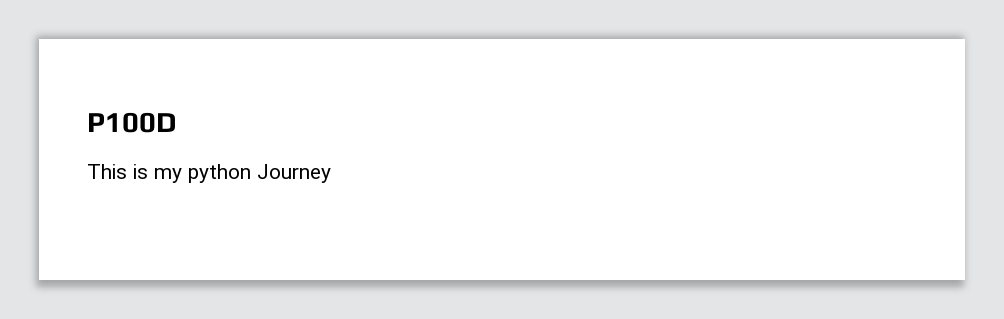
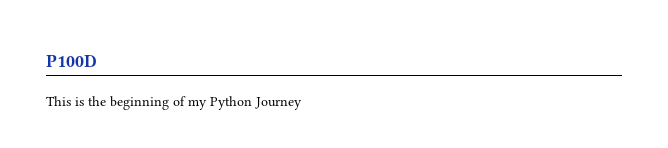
- This is my python Journey
+ This is the beginning of my Python Journey

